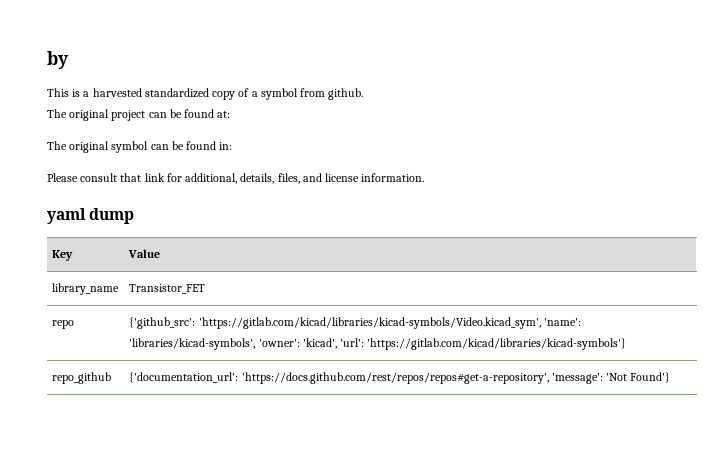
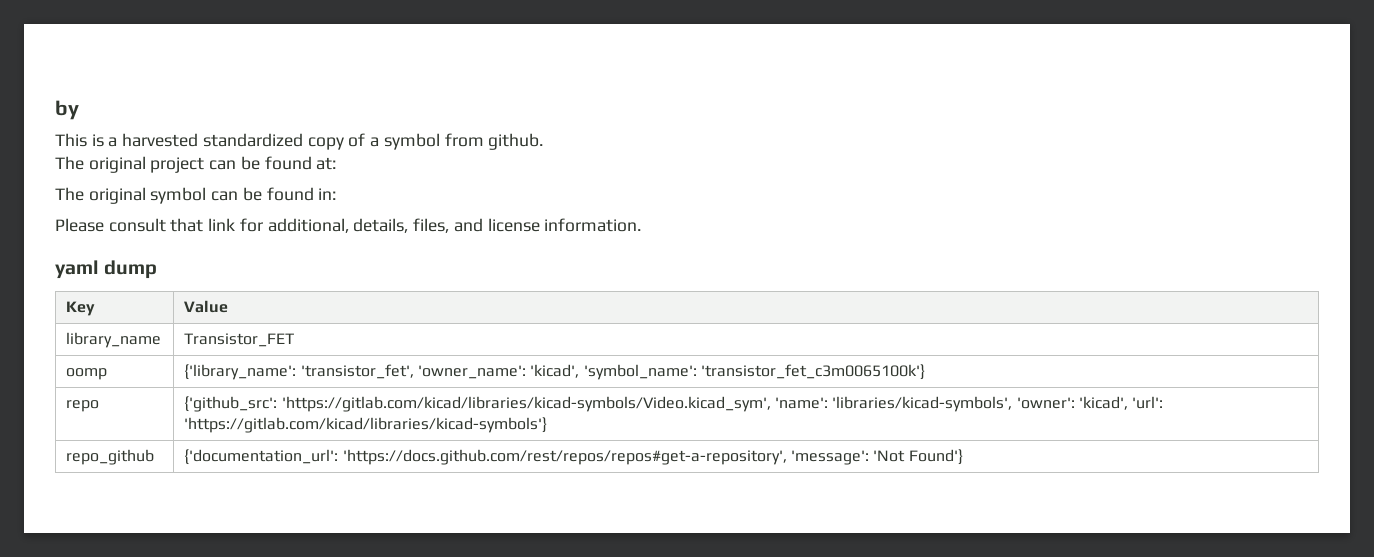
+ oomp | {'library_name': 'transistor_fet', 'owner_name': 'kicad', 'symbol_name': 'transistor_fet_c3m0065100k'}

